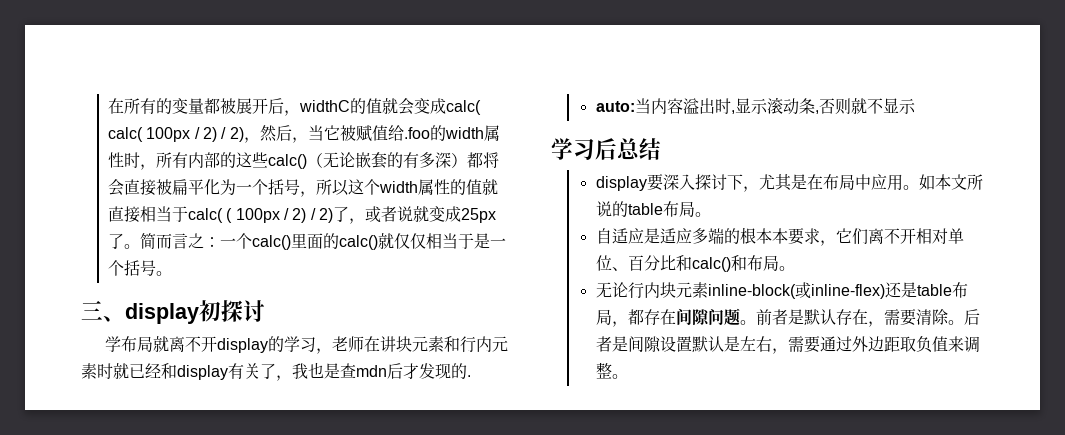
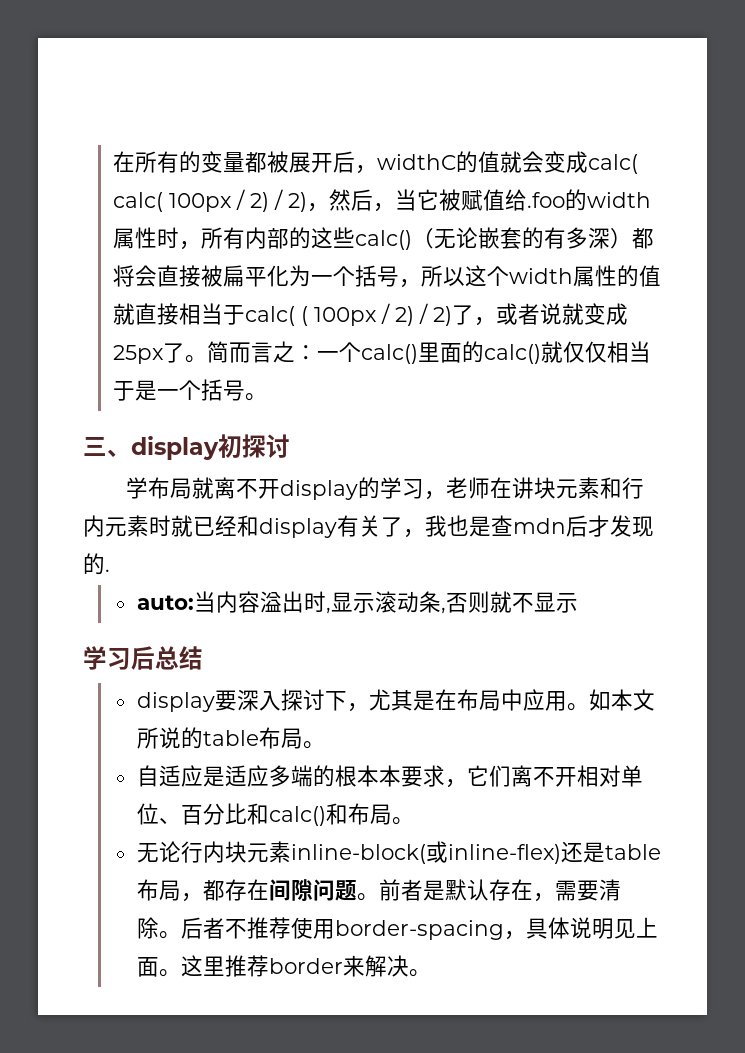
- 后者是间隙设置默认是左右，需要通过外边距取负值来调整。
+ 后者不推荐使用border-spacing，具体说明见上面。这里推荐border来解决。

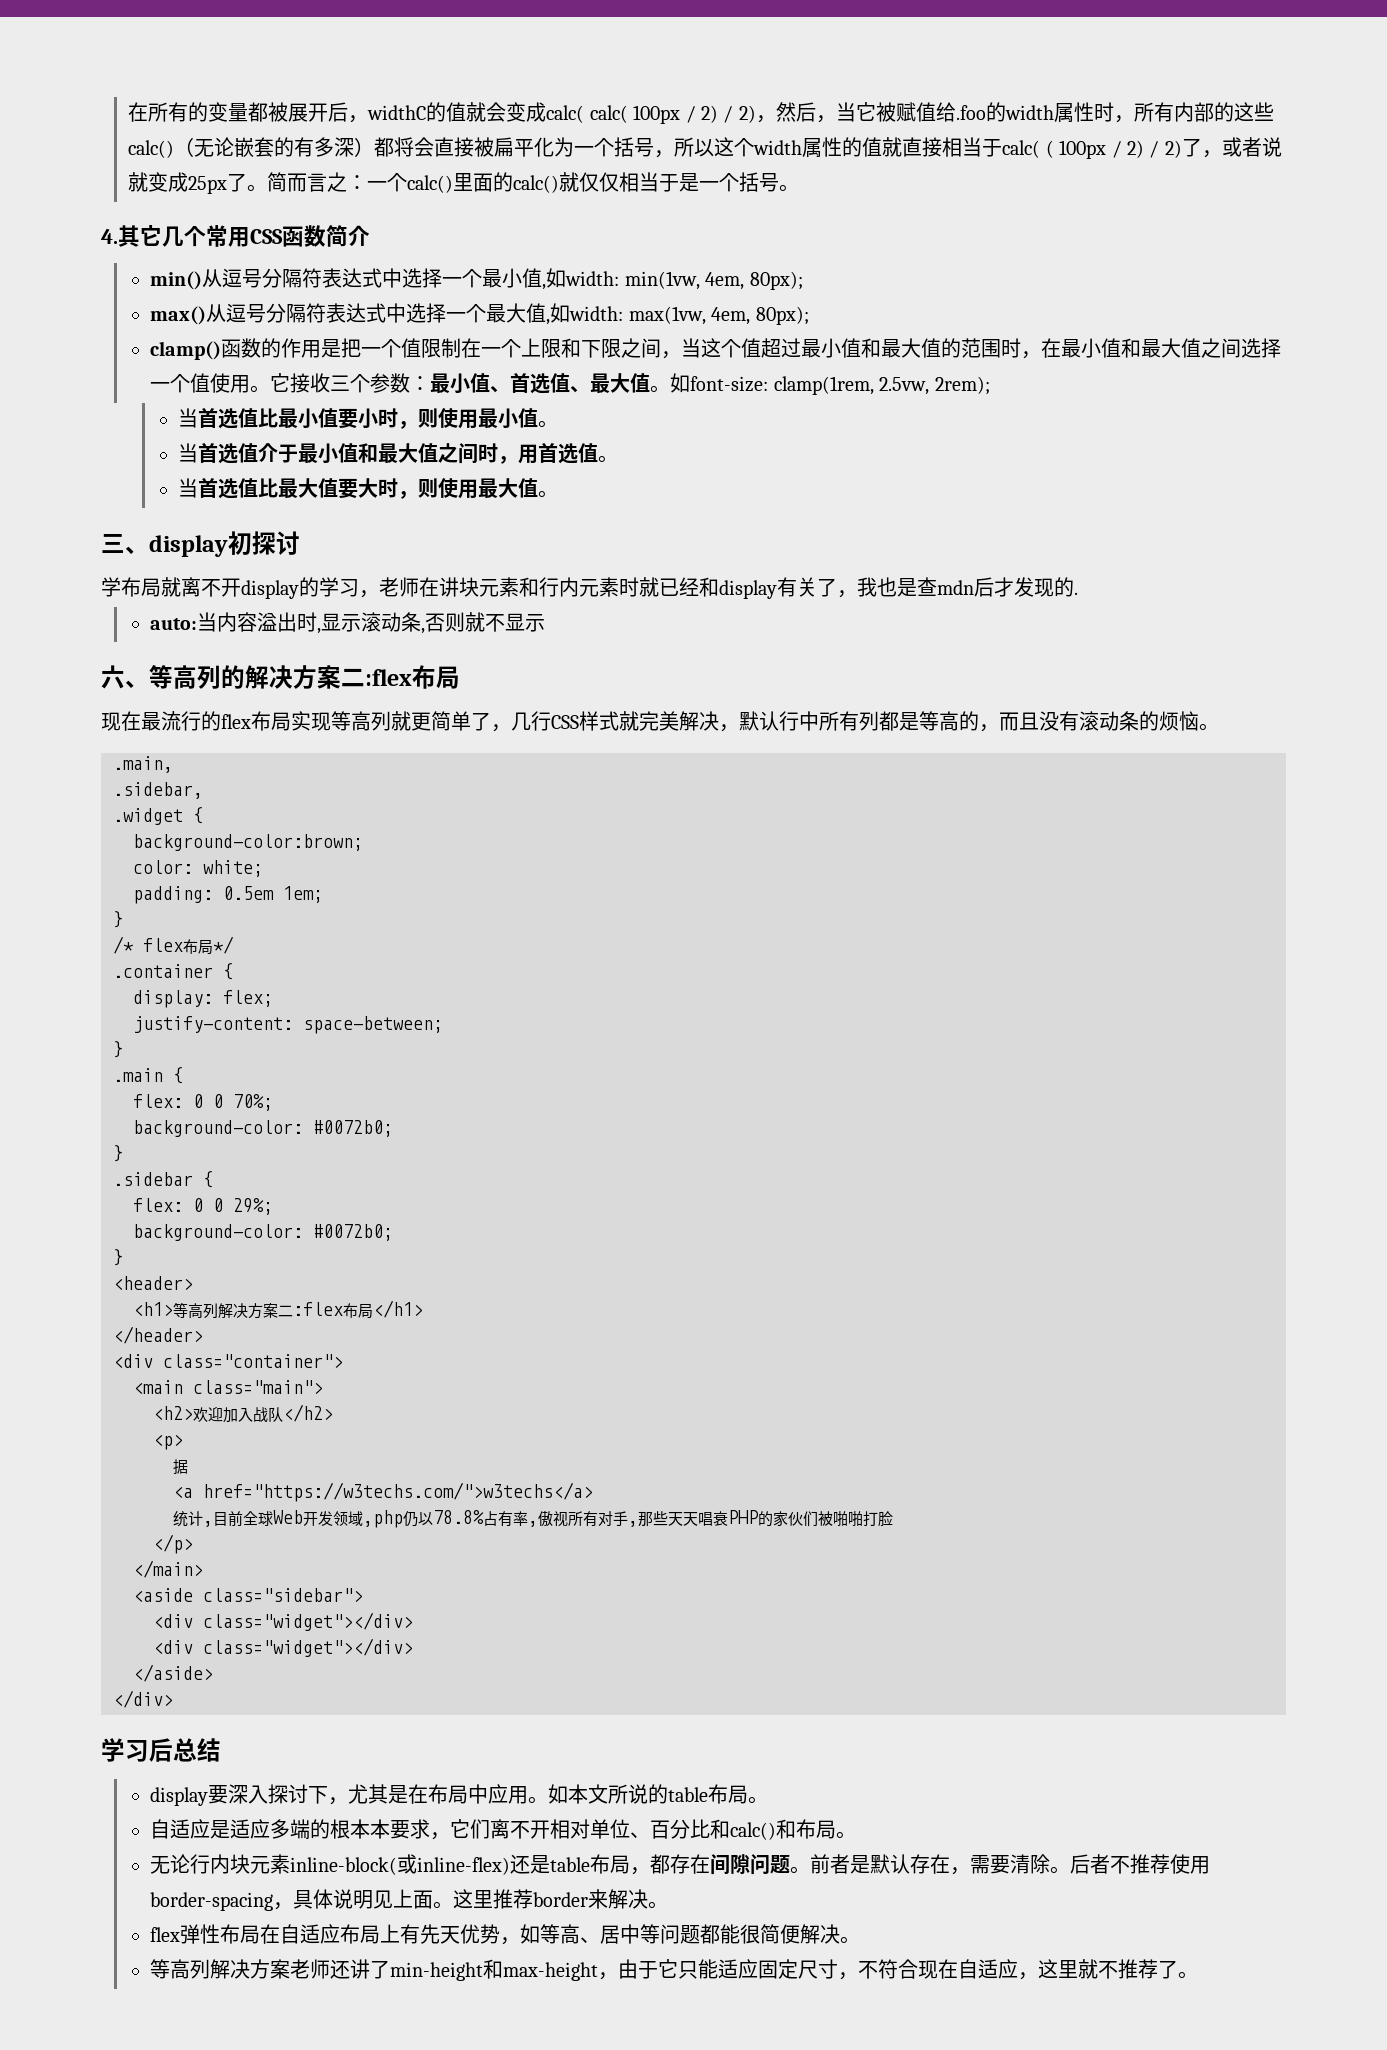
+ 4.其它几个常用CSS函数简介
+ min()从逗号分隔符表达式中选择一个最小值,如width: min(1vw, 4em, 80px);
+ max()从逗号分隔符表达式中选择一个最大值,如width: max(1vw, 4em, 80px);
+ clamp()函数的作用是把一个值限制在一个上限和下限之间，当这个值超过最小值和最大值的范围时，在最小值和最大值之间选择一个值使用。它接收三个参数：最小值、首选值、最大值。如font-size: clamp(1rem, 2.5vw, 2rem);
+ 当首选值比最小值要小时，则使用最小值。
+ 当首选值介于最小值和最大值之间时，用首选值。
+ 当首选值比最大值要大时，则使用最大值。
+ 六、等高列的解决方案二:flex布局
+ 现在最流行的flex布局实现等高列就更简单了，几行CSS样式就完美解决，默认行中所有列都是等高的，而且没有滚动条的烦恼。
+ .main,
+ .sidebar,
+ .widget {
+ background-color:brown;
+ color: white;
+ padding: 0.5em 1em;
+ }
+ /* flex布局*/
+ .container {
+ display: flex;
+ justify-content: space-between;
+ }
+ .main {
+ flex: 0 0 70%;
+ background-color: #0072b0;
+ }
+ .sidebar {
+ flex: 0 0 29%;
+ background-color: #0072b0;
+ }
+ <header>
+ <h1>等高列解决方案二:flex布局</h1>
+ </header>
+ <div class="container">
+ <main class="main">
+ <h2>欢迎加入战队</h2>
+ <p>
+ 据
+ <a href="https://w3techs.com/">w3techs</a>
+ 统计,目前全球Web开发领域,php仍以78.8%占有率,傲视所有对手,那些天天唱衰PHP的家伙们被啪啪打脸
+ </p>
+ </main>
+ <aside class="sidebar">
+ <div class="widget"></div>
+ <div class="widget"></div>
+ </aside>
+ </div>
+ flex弹性布局在自适应布局上有先天优势，如等高、居中等问题都能很简便解决。
+ 等高列解决方案老师还讲了min-height和max-height，由于它只能适应固定尺寸，不符合现在自适应，这里就不推荐了。

